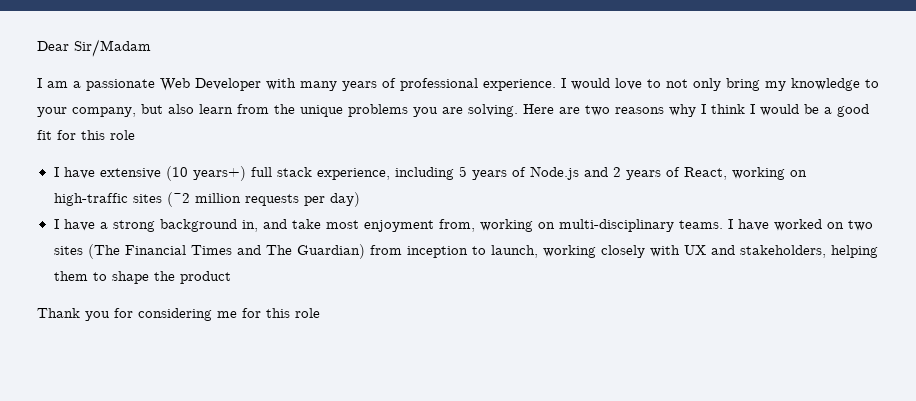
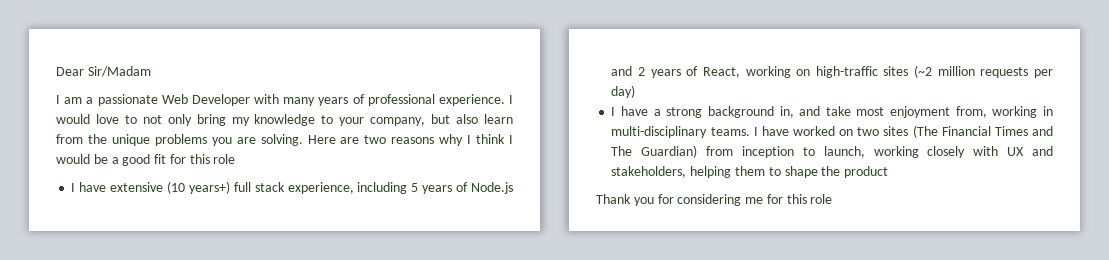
- I have a strong background in, and take most enjoyment from, working on multi-disciplinary teams.
+ I have a strong background in, and take most enjoyment from, working in multi-disciplinary teams.

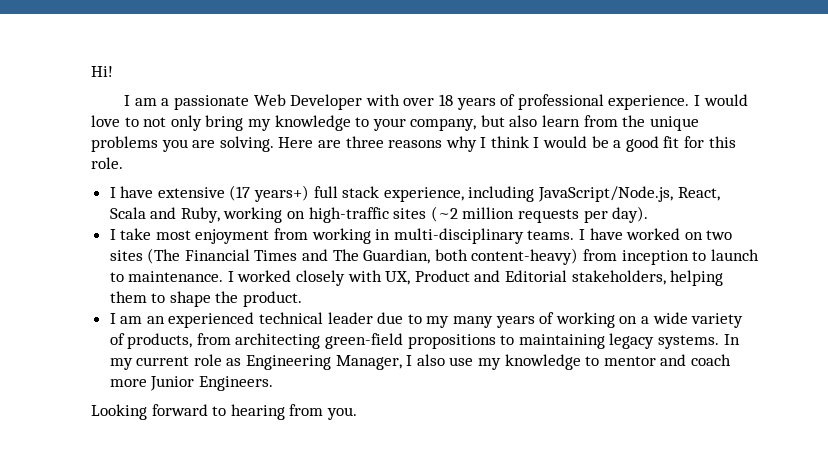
- Dear Sir/Madam
+ Hi!
- I am a passionate Web Developer with many years of professional experience.
+ I am a passionate Web Developer with over 18 years of professional experience.
- Here are two reasons why I think I would be a good fit for this role
+ Here are three reasons why I think I would be a good fit for this role.
- I have extensive (10 years+) full stack experience, including 5 years of Node.js and 2 years of React, working on high-traffic sites (~2 million requests per day)
- I have a strong background in, and take most enjoyment from, working in multi-disciplinary teams.
+ I have extensive (17 years+) full stack experience, including JavaScript/Node.js, React, Scala and Ruby, working on high-traffic sites (~2 million requests per day).
+ I take most enjoyment from working in multi-disciplinary teams.
- I have worked on two sites (The Financial Times and The Guardian) from inception to launch, working closely with UX and stakeholders, helping them to shape the product
- Thank you for considering me for this role
+ I have worked on two sites (The Financial Times and The Guardian, both content-heavy) from inception to launch to maintenance. I worked closely with UX, Product and Editorial stakeholders, helping them to shape the product.
+ I am an experienced technical leader due to my many years of working on a wide variety of products, from architecting green-field propositions to maintaining legacy systems. In my current role as Engineering Manager, I also use my knowledge to mentor and coach more Junior Engineers.
+ Looking forward to hearing from you.

